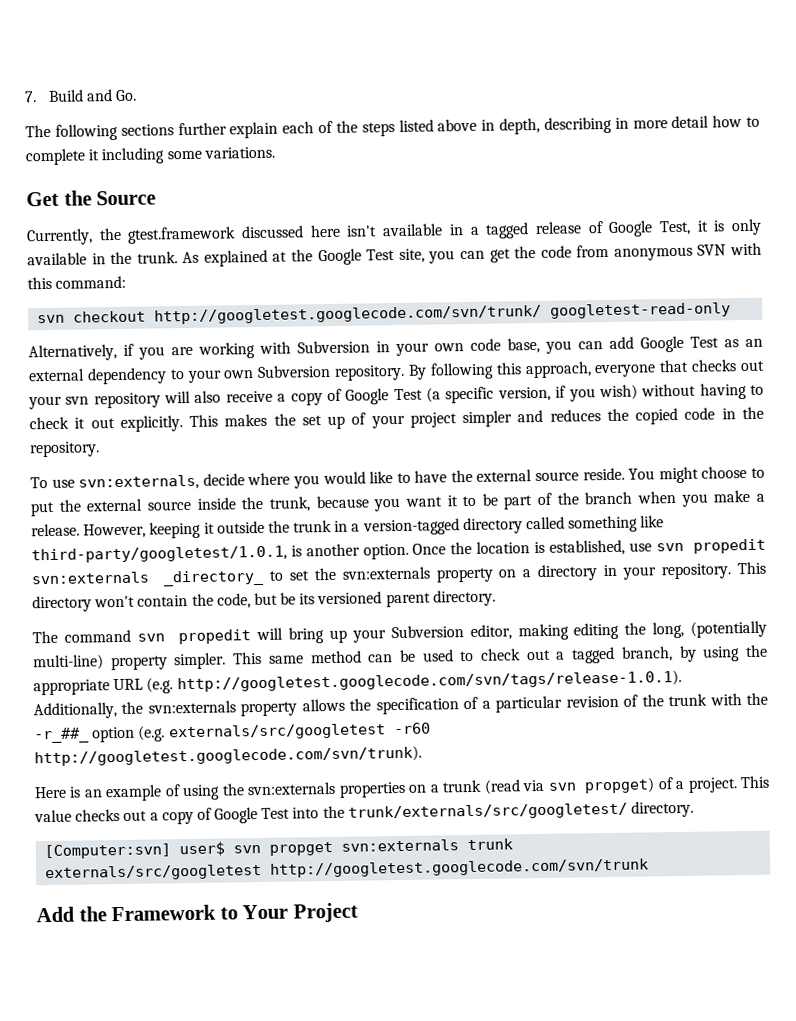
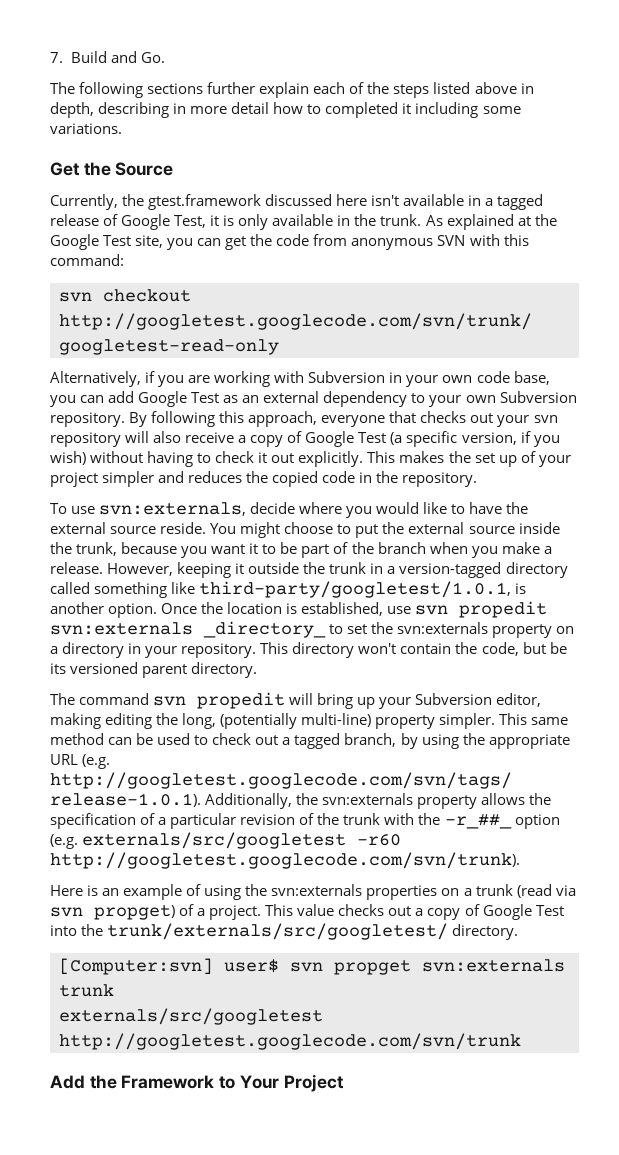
- The following sections further explain each of the steps listed above in depth, describing in more detail how to complete it including some variations.
+ The following sections further explain each of the steps listed above in depth, describing in more detail how to completed it including some variations.

